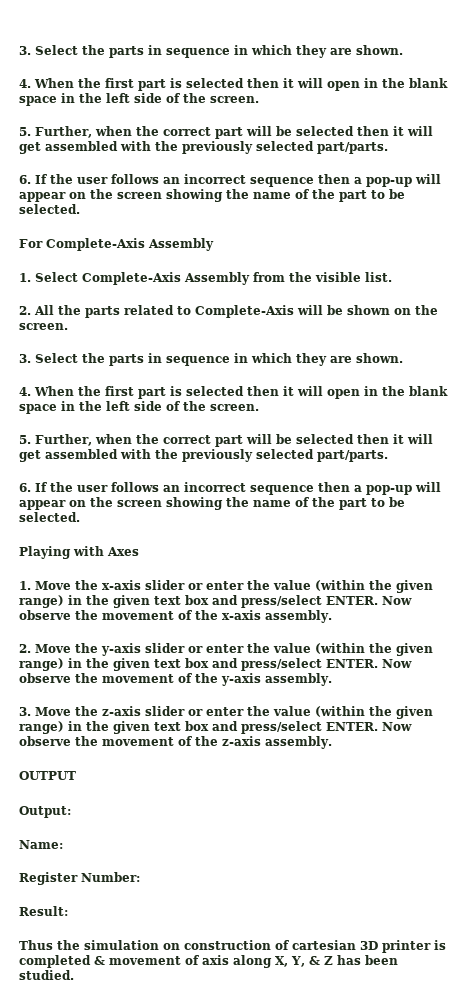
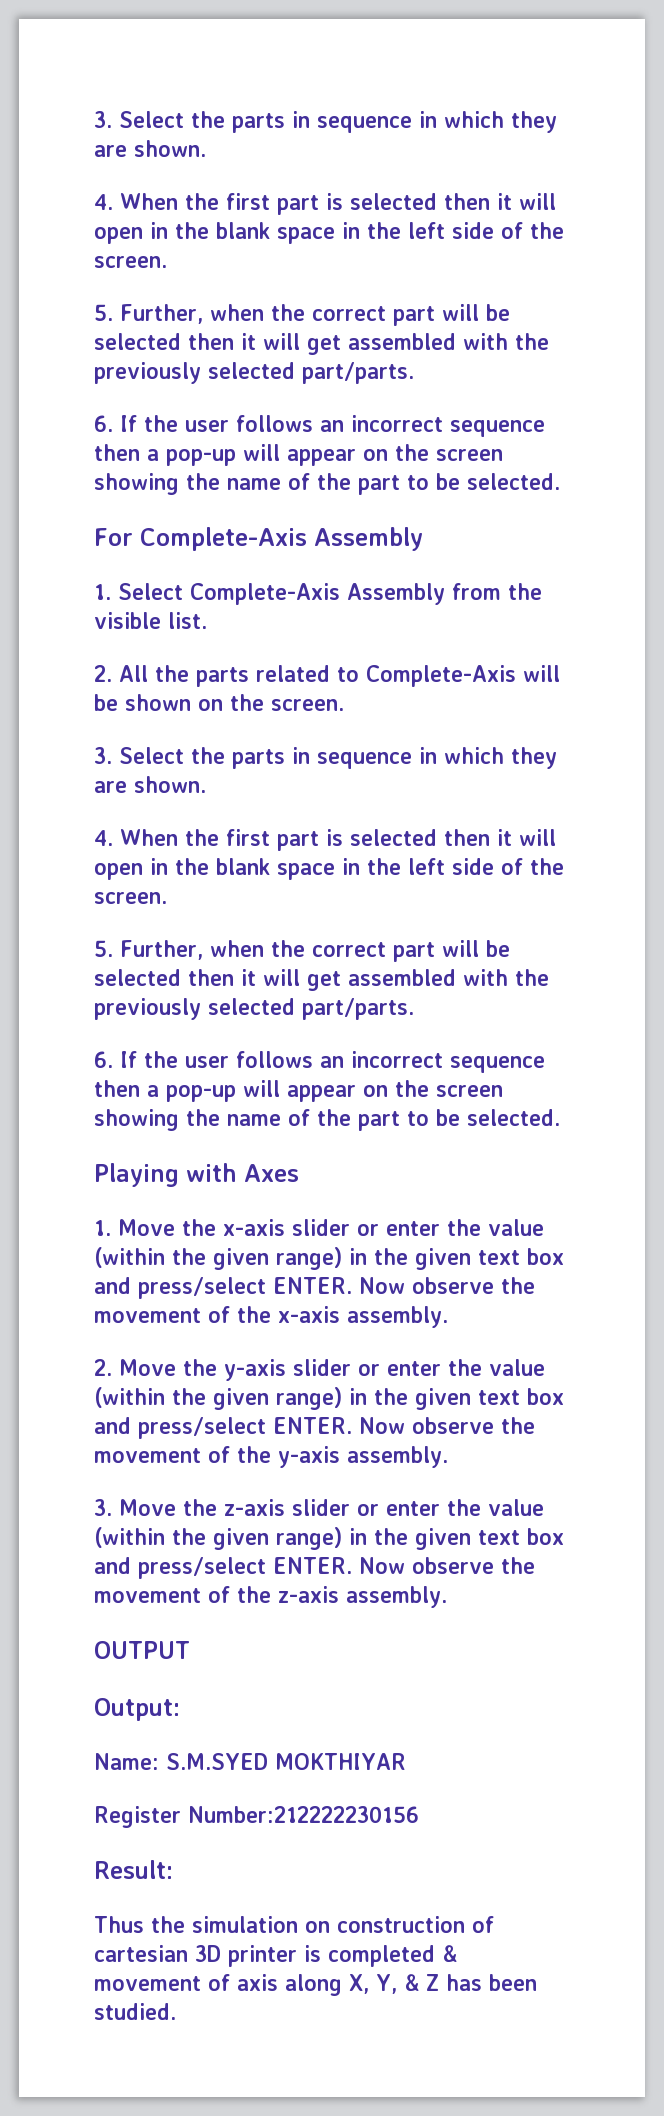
- Name:
+ Name: S.M.SYED MOKTHIYAR
- Register Number:
+ Register Number:212222230156

